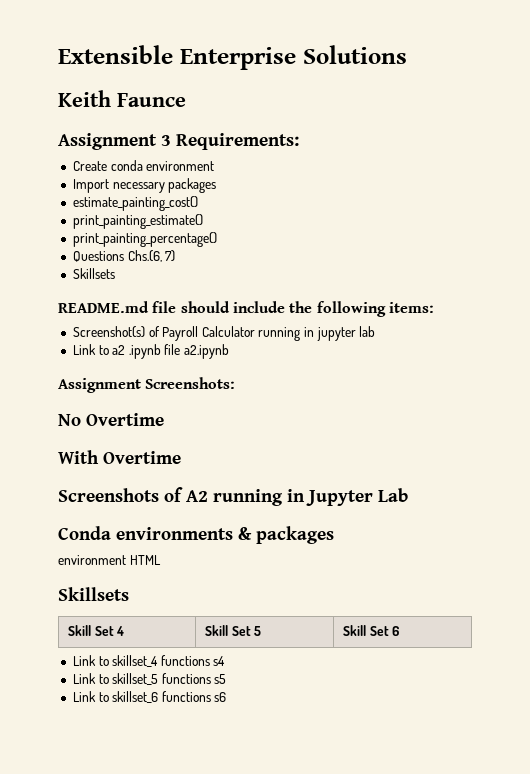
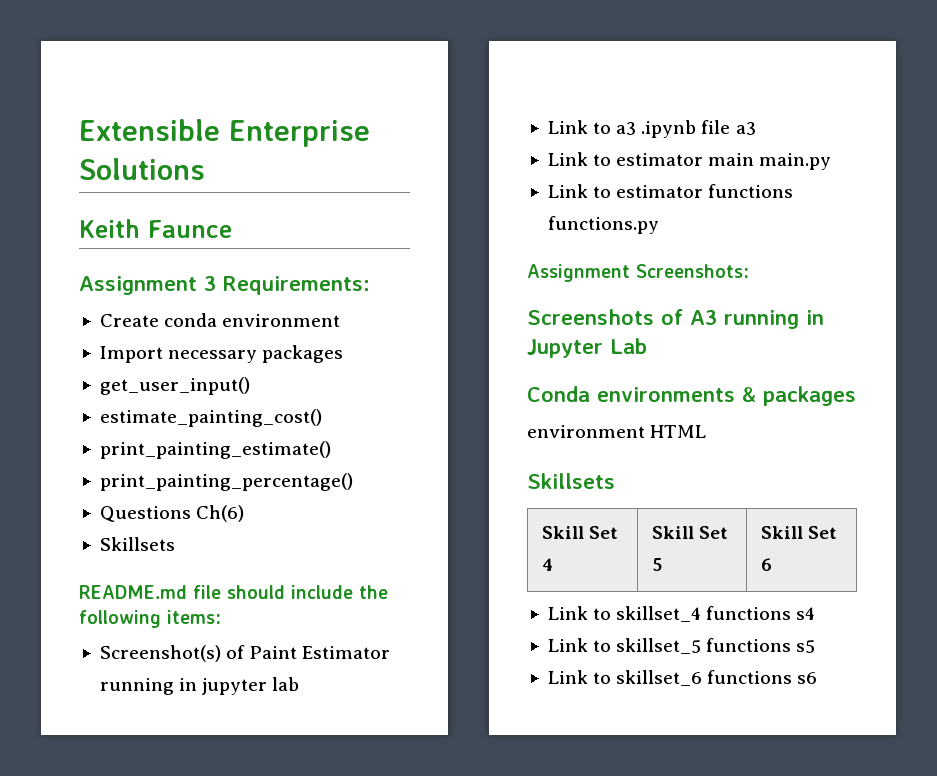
+ get_user_input()
- Questions Chs.(6, 7)
+ Questions Ch(6)
- Screenshot(s) of Payroll Calculator running in jupyter lab
+ Screenshot(s) of Paint Estimator running in jupyter lab
- Link to a2 .ipynb file a2.ipynb
+ Link to a3 .ipynb file a3
+ Link to estimator main main.py
+ Link to estimator functions functions.py
  Assignment Screenshots:
- No Overtime
- With Overtime
- Screenshots of A2 running in Jupyter Lab
+ Screenshots of A3 running in Jupyter Lab

